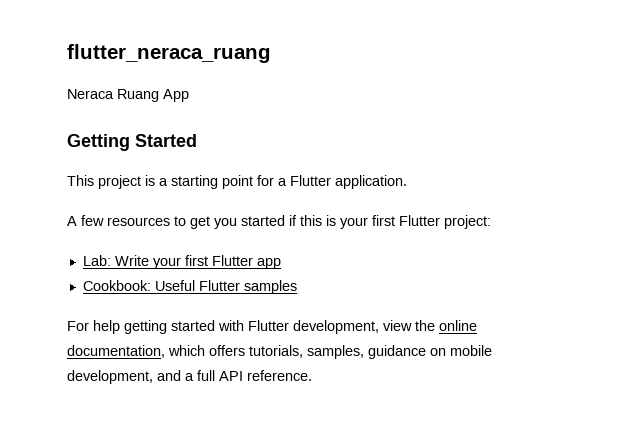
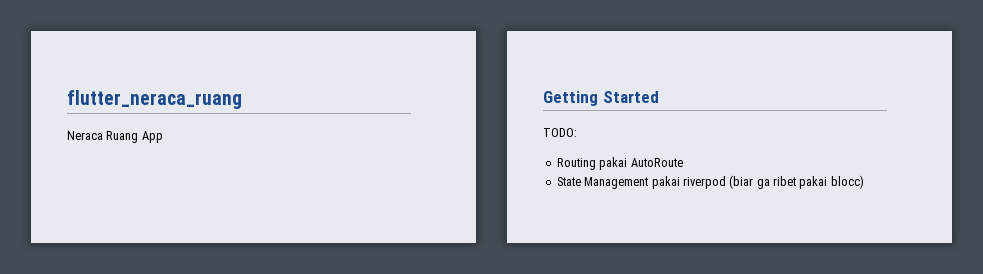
- This project is a starting point for a Flutter application.
- A few resources to get you started if this is your first Flutter project:
- Lab: Write your first Flutter app
- Cookbook: Useful Flutter samples
- For help getting started with Flutter development, view the online documentation, which offers tutorials, samples, guidance on mobile development, and a full API reference.
+ TODO:
+ Routing pakai AutoRoute
+ State Management pakai riverpod (biar ga ribet pakai blocc)

